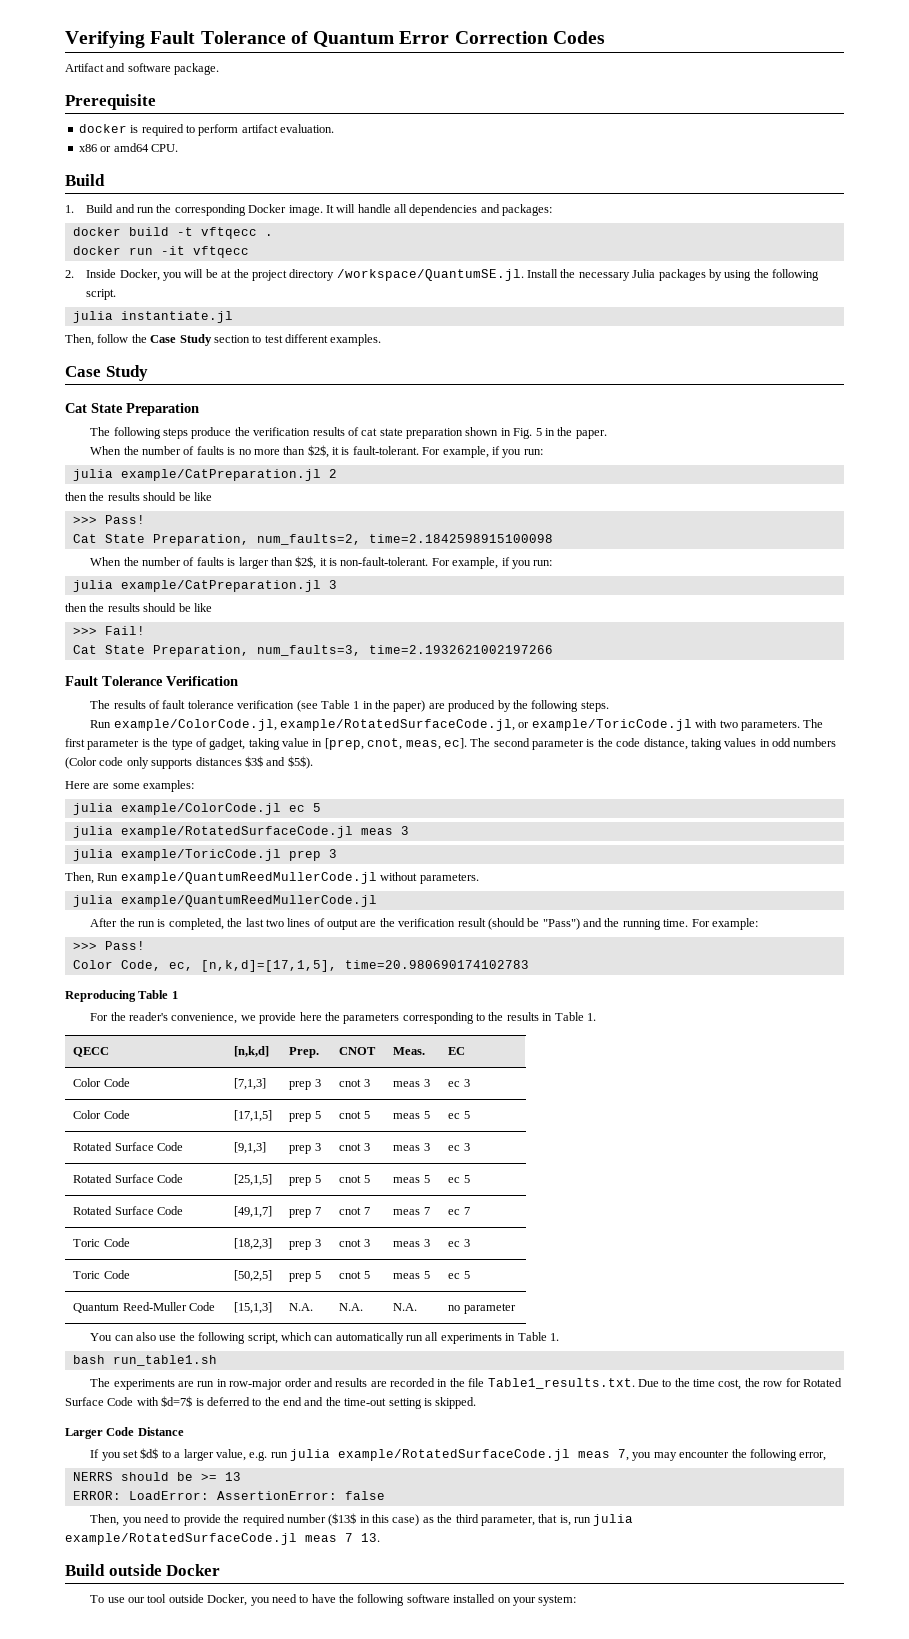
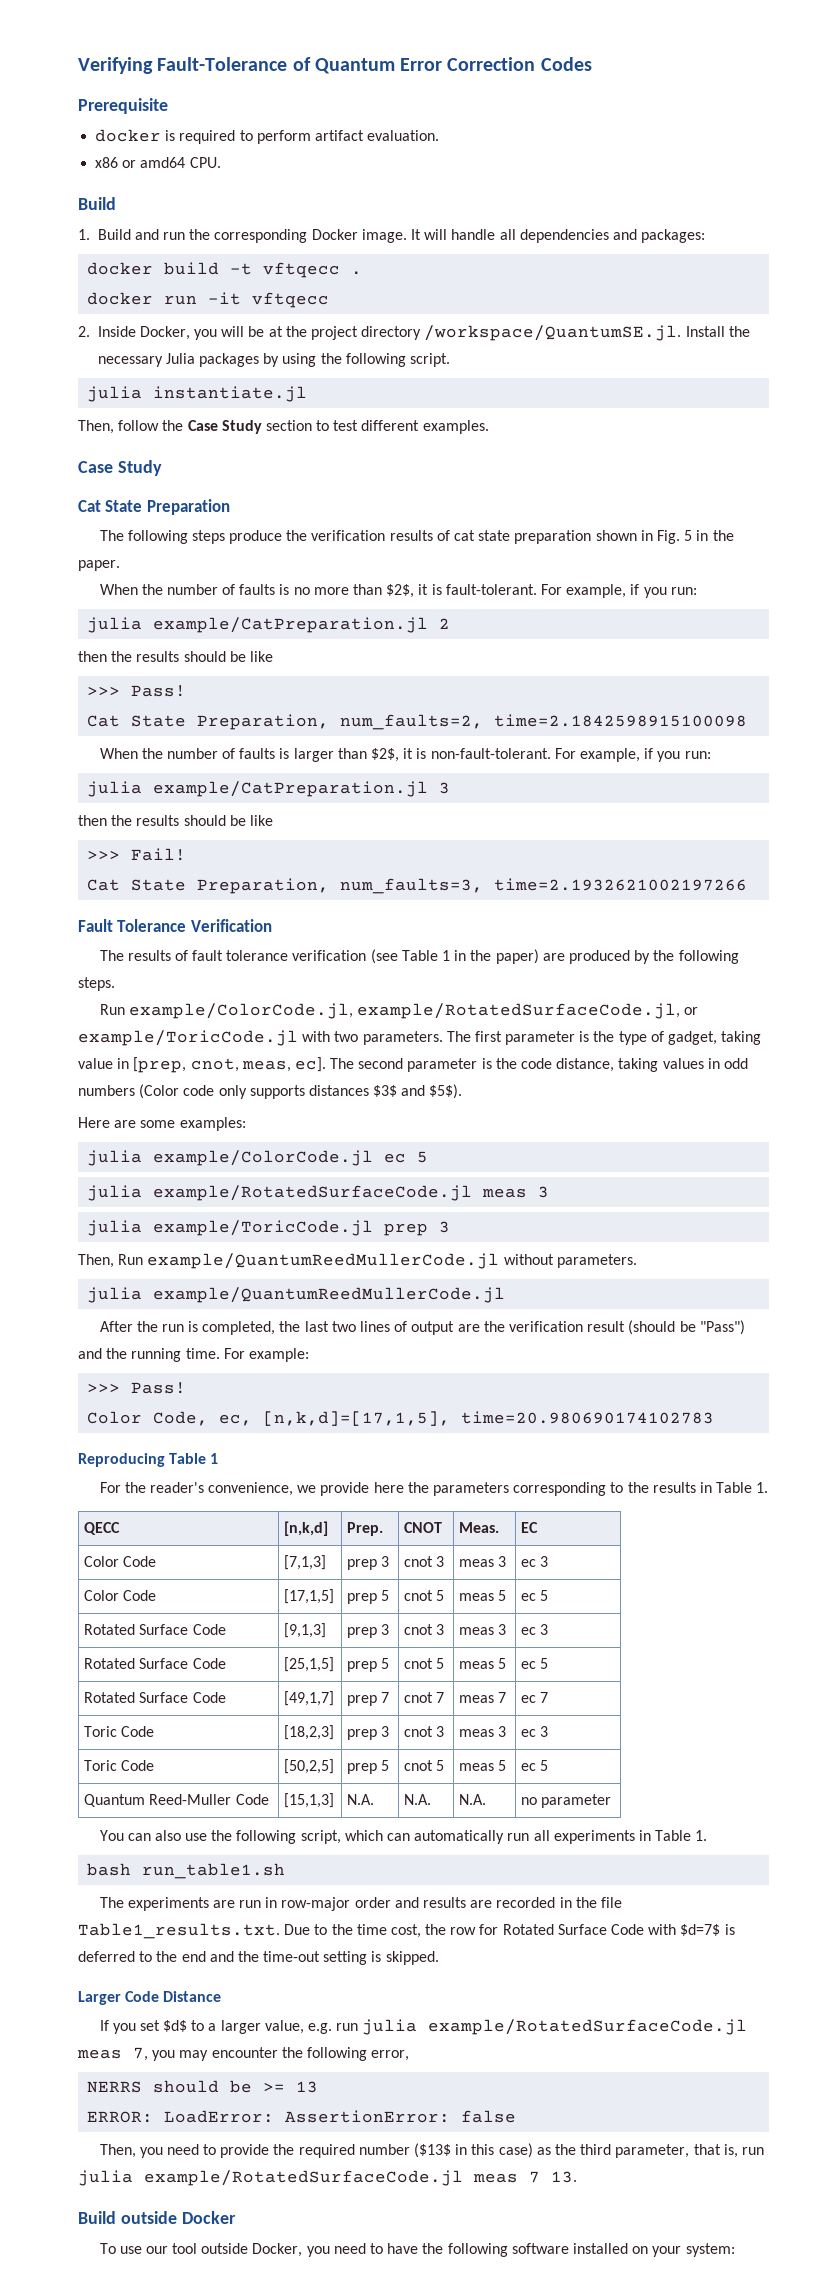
- Verifying Fault Tolerance of Quantum Error Correction Codes
+ Verifying Fault-Tolerance of Quantum Error Correction Codes
- Artifact and software package.

